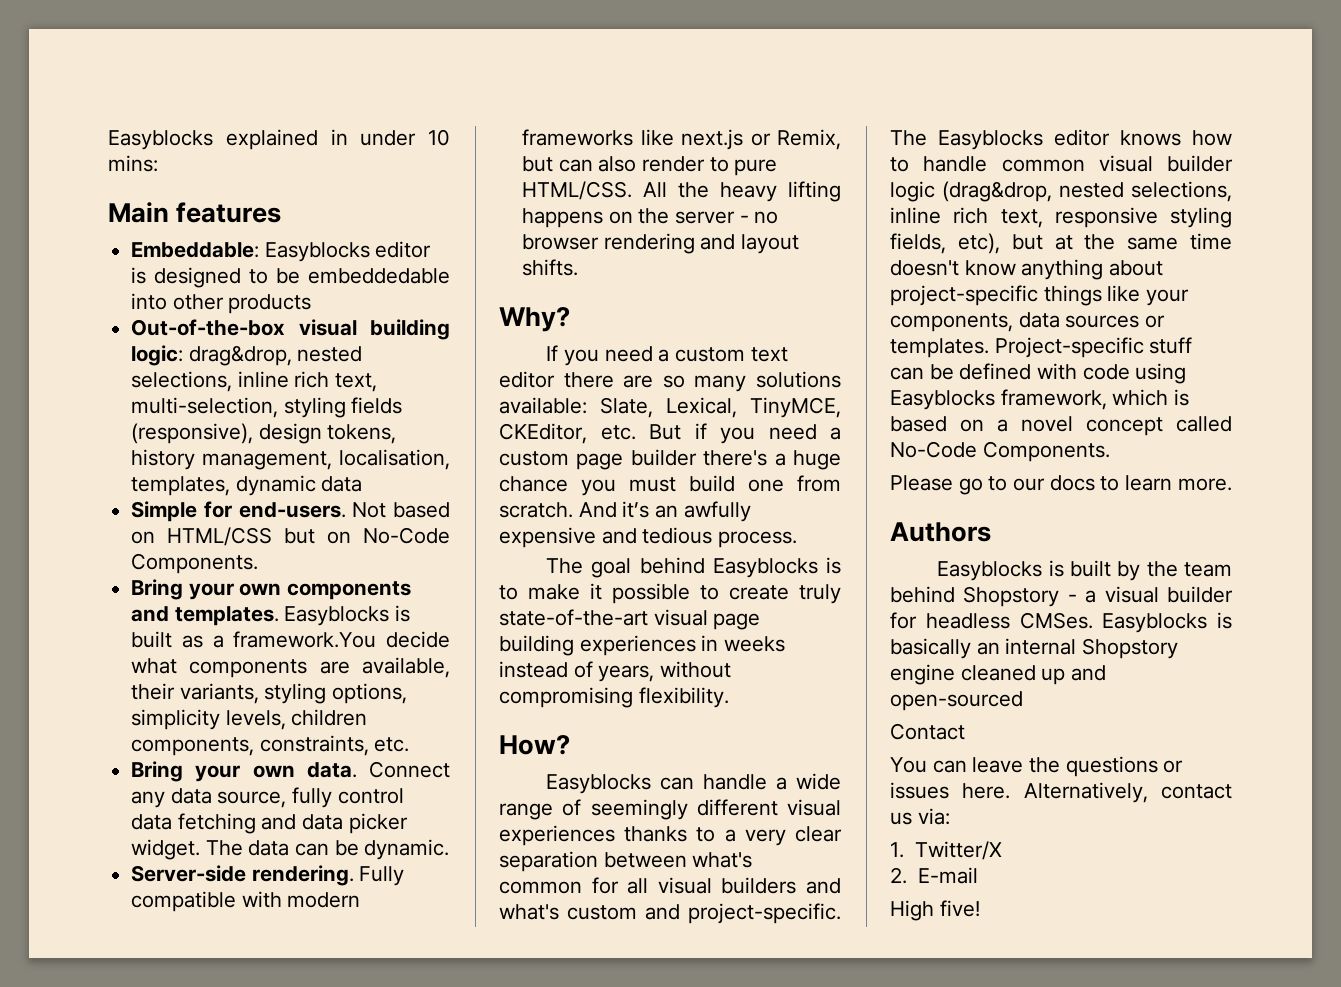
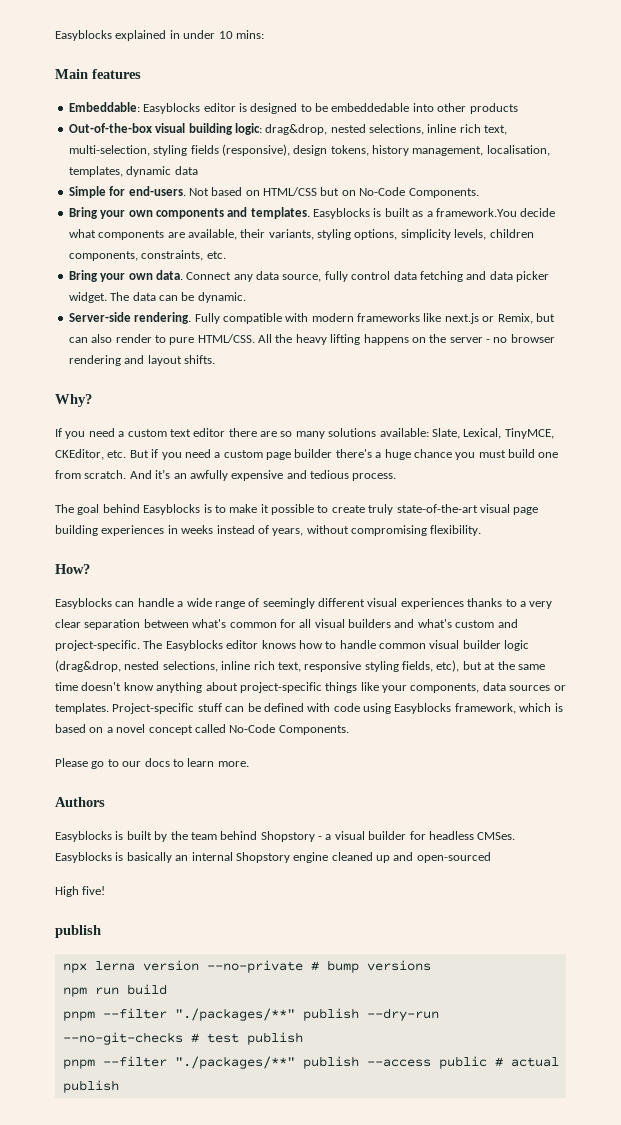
- Contact
- You can leave the questions or issues here. Alternatively, contact us via:
- 1. Twitter/X
- 2. E-mail
  High five!
+ publish
+ npx lerna version --no-private # bump versions
+ npm run build
+ pnpm --filter "./packages/**" publish --dry-run --no-git-checks # test publish
+ pnpm --filter "./packages/**" publish --access public # actual publish

